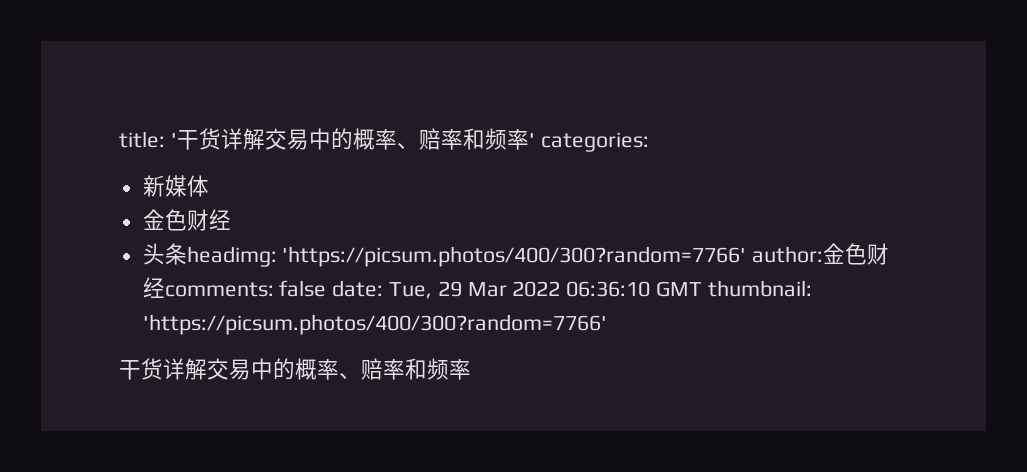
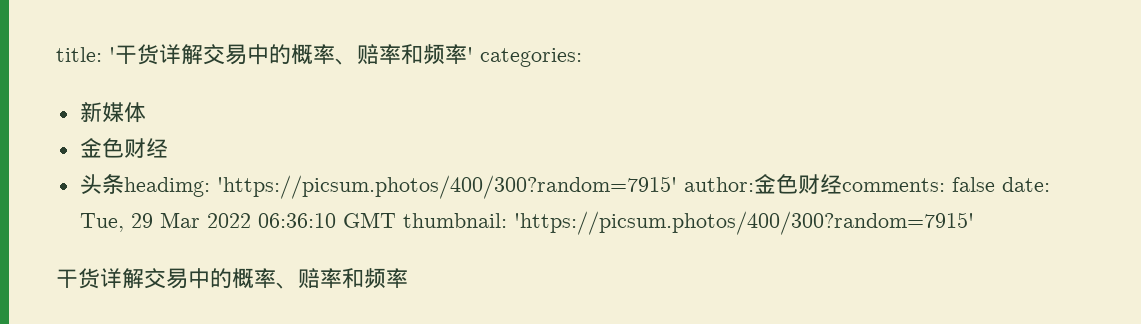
- 头条headimg: 'https://picsum.photos/400/300?random=7766' author:金色财经comments: false date: Tue, 29 Mar 2022 06:36:10 GMT thumbnail: 'https://picsum.photos/400/300?random=7766'
+ 头条headimg: 'https://picsum.photos/400/300?random=7915' author:金色财经comments: false date: Tue, 29 Mar 2022 06:36:10 GMT thumbnail: 'https://picsum.photos/400/300?random=7915'

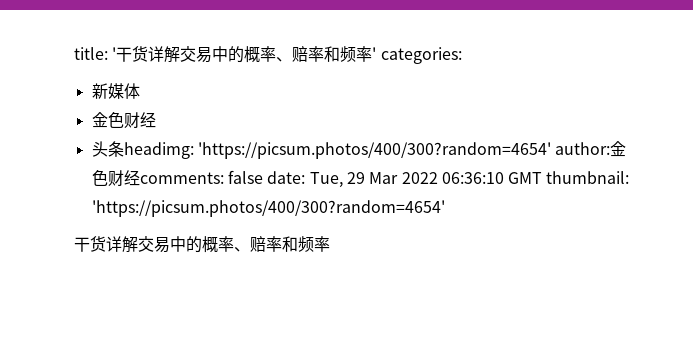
- 头条headimg: 'https://picsum.photos/400/300?random=7915' author:金色财经comments: false date: Tue, 29 Mar 2022 06:36:10 GMT thumbnail: 'https://picsum.photos/400/300?random=7915'
+ 头条headimg: 'https://picsum.photos/400/300?random=4654' author:金色财经comments: false date: Tue, 29 Mar 2022 06:36:10 GMT thumbnail: 'https://picsum.photos/400/300?random=4654'

